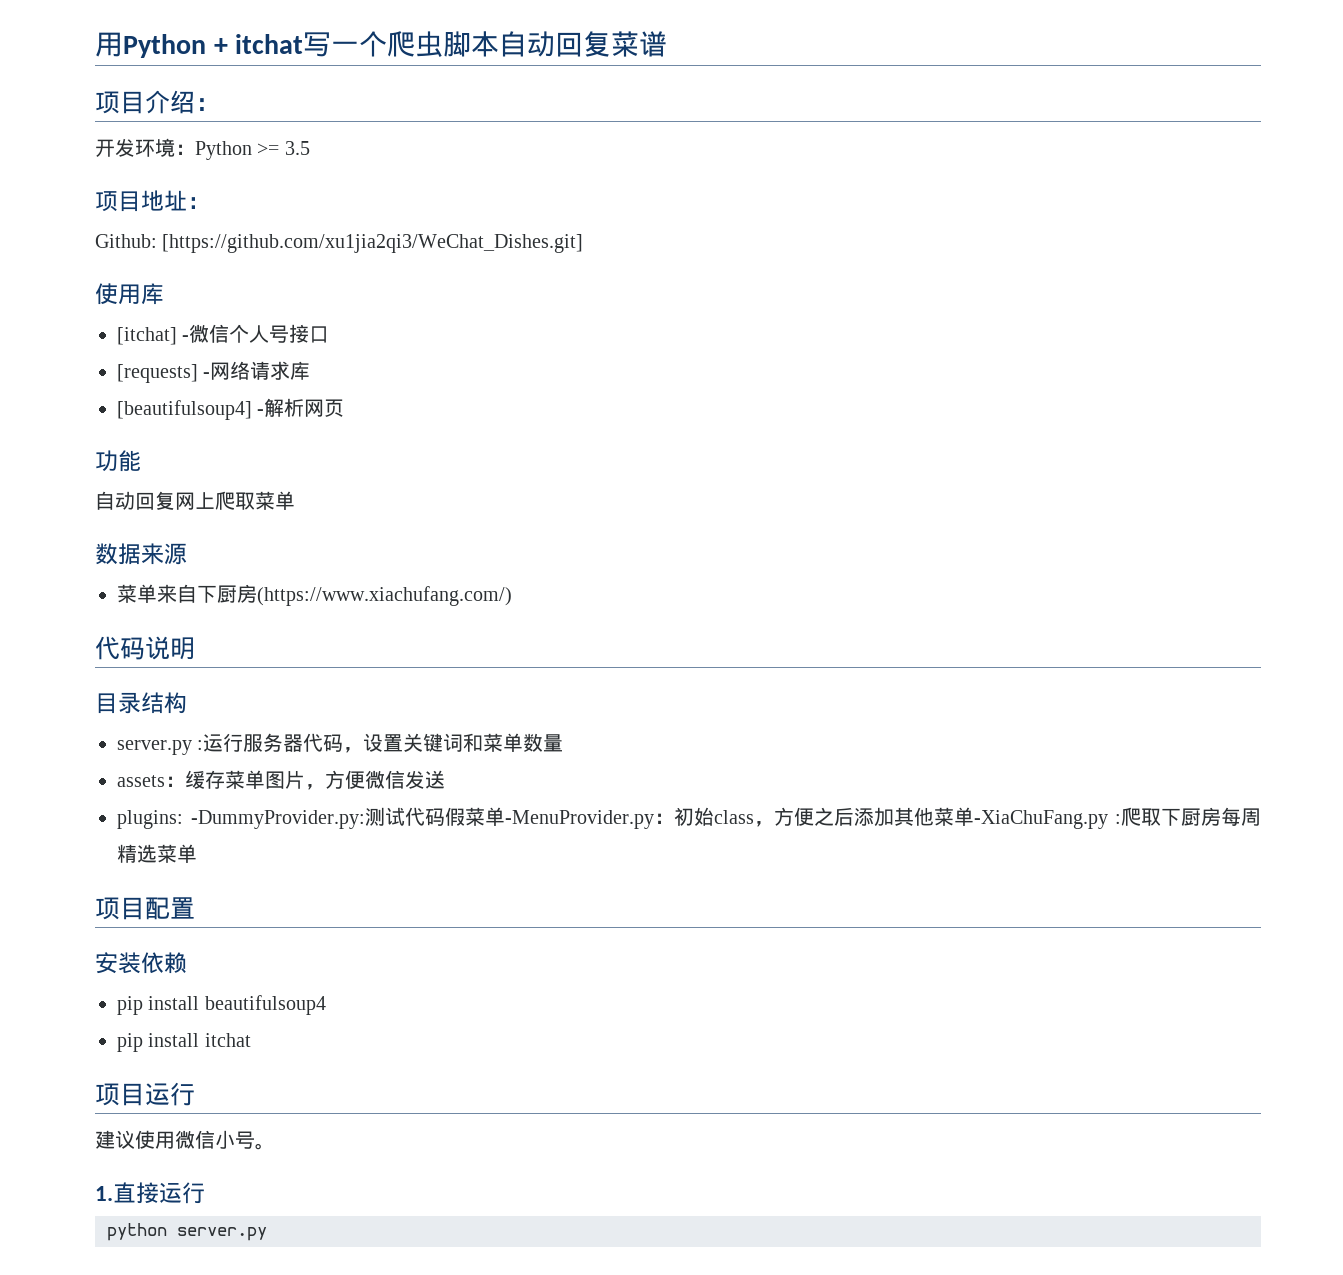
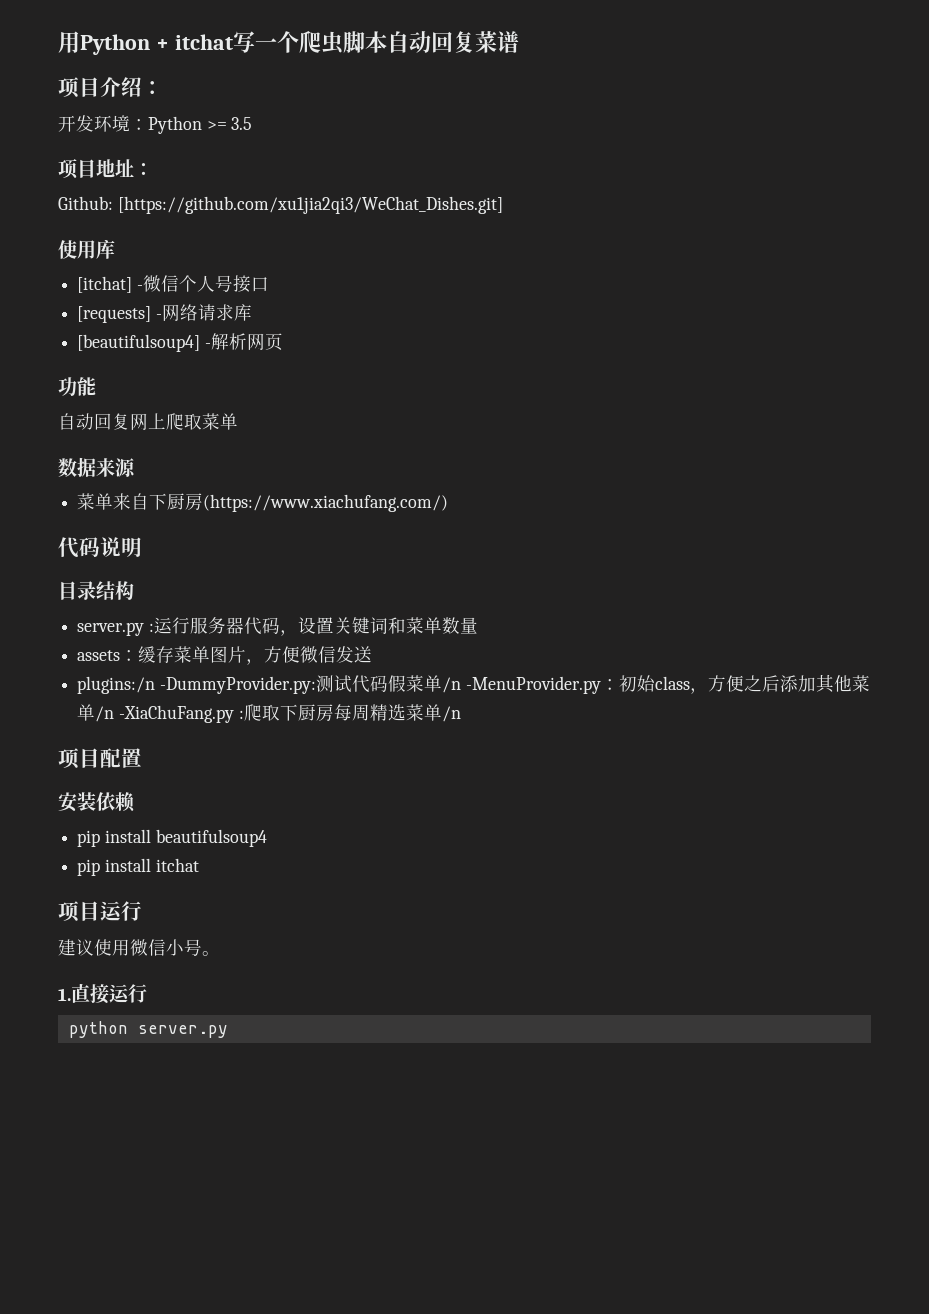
- plugins: -DummyProvider.py:测试代码假菜单-MenuProvider.py：初始class，方便之后添加其他菜单-XiaChuFang.py :爬取下厨房每周精选菜单
+ plugins:/n -DummyProvider.py:测试代码假菜单/n -MenuProvider.py：初始class，方便之后添加其他菜单/n -XiaChuFang.py :爬取下厨房每周精选菜单/n

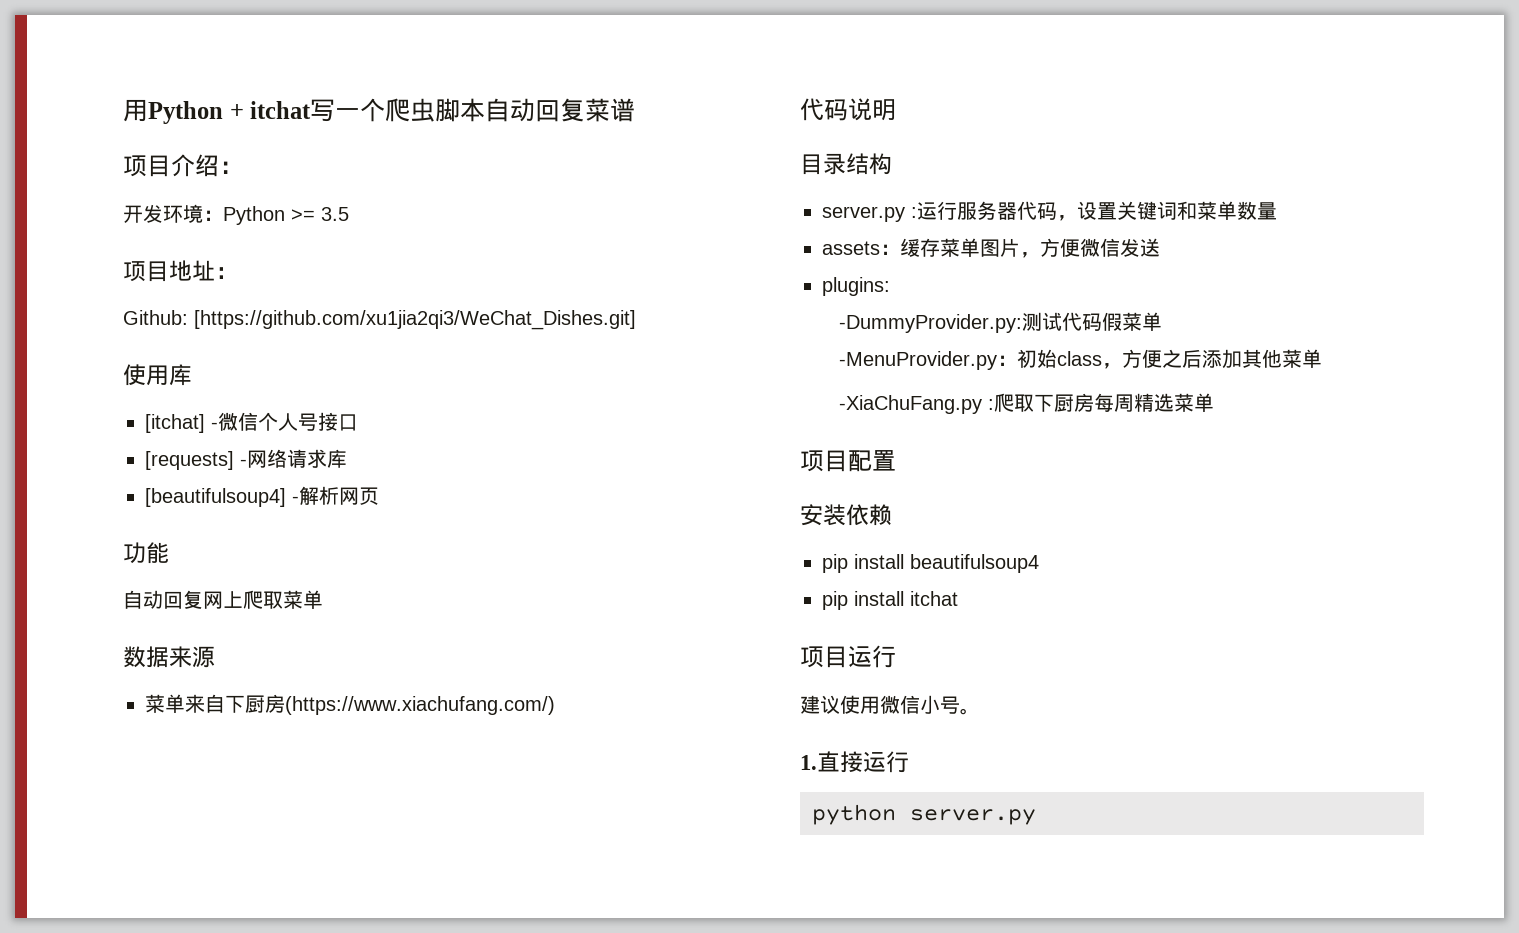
- plugins:/n -DummyProvider.py:测试代码假菜单/n -MenuProvider.py：初始class，方便之后添加其他菜单/n -XiaChuFang.py :爬取下厨房每周精选菜单/n
+ plugins:
+ -DummyProvider.py:测试代码假菜单
+ -MenuProvider.py：初始class，方便之后添加其他菜单
+ -XiaChuFang.py :爬取下厨房每周精选菜单

